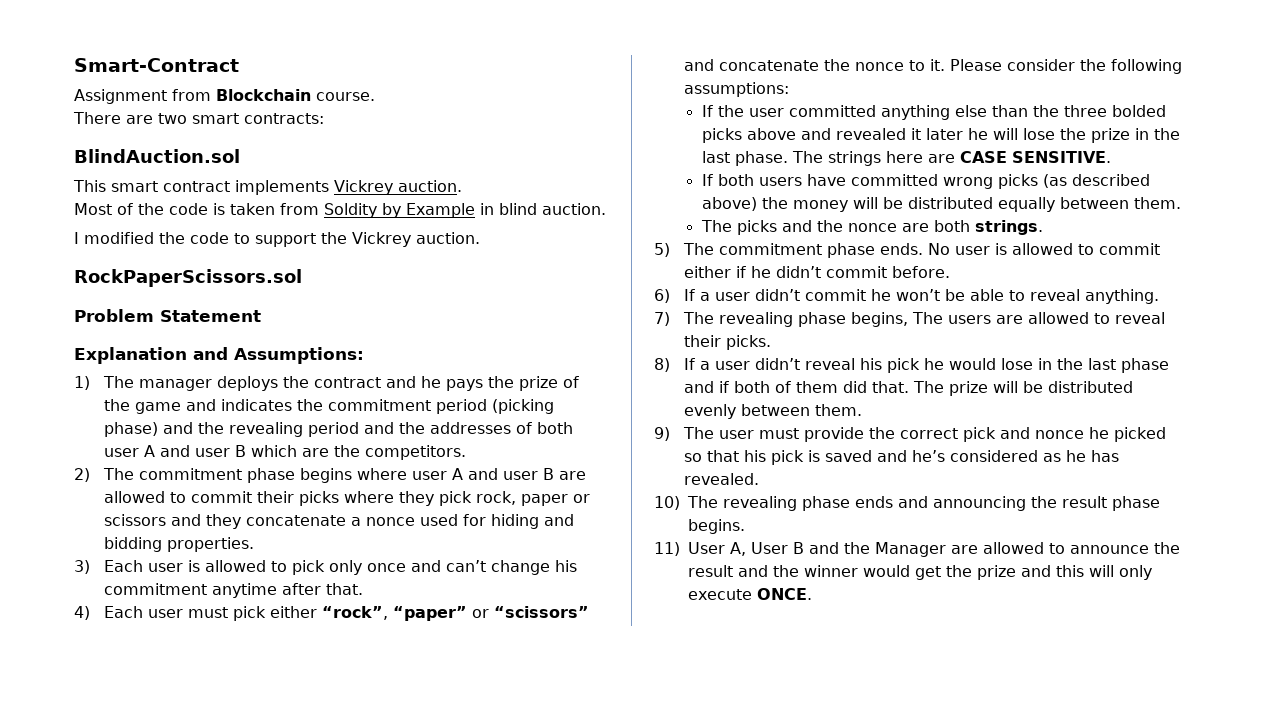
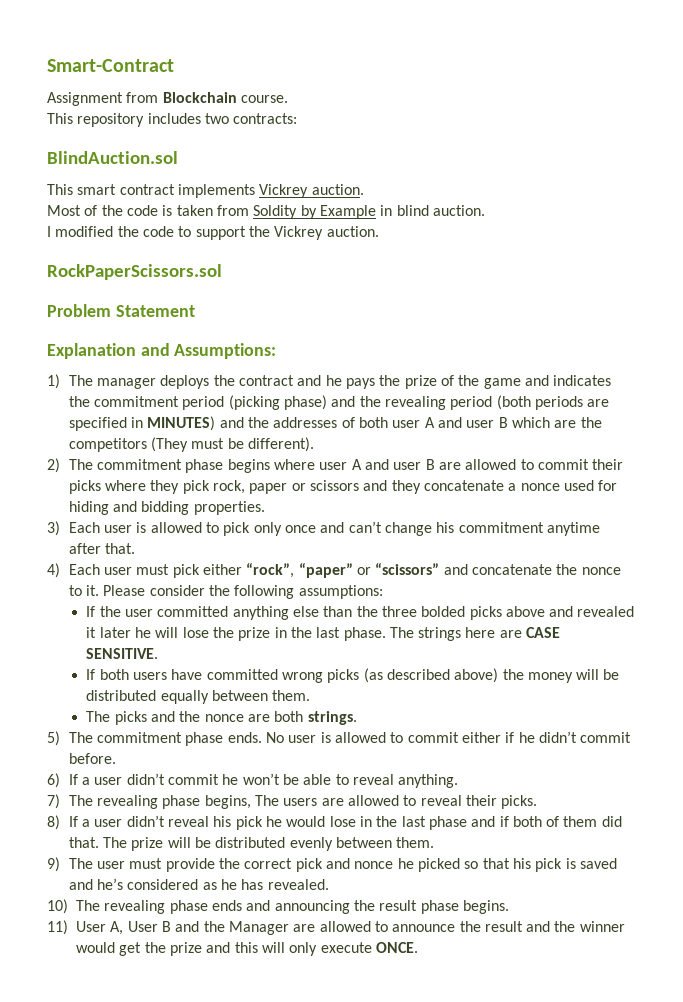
- There are two smart contracts:
+ This repository includes two contracts:
- 1) The manager deploys the contract and he pays the prize of the game and indicates the commitment period (picking phase) and the revealing period and the addresses of both user A and user B which are the competitors.
+ 1) The manager deploys the contract and he pays the prize of the game and indicates the commitment period (picking phase) and the revealing period (both periods are specified in MINUTES) and the addresses of both user A and user B which are the competitors (They must be different).

